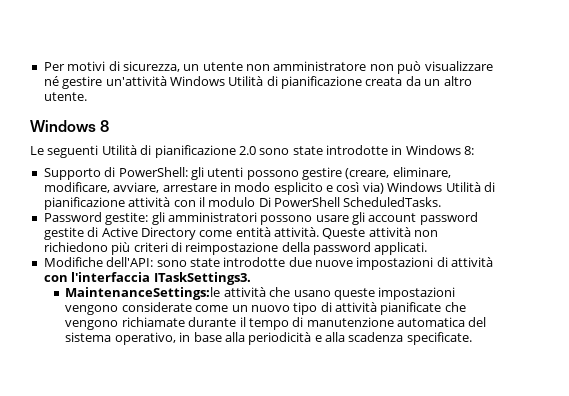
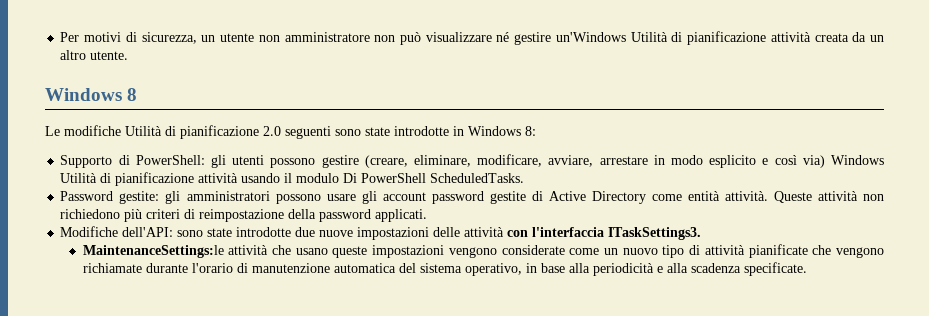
- Per motivi di sicurezza, un utente non amministratore non può visualizzare né gestire un'attività Windows Utilità di pianificazione creata da un altro utente.
+ Per motivi di sicurezza, un utente non amministratore non può visualizzare né gestire un'Windows Utilità di pianificazione attività creata da un altro utente.
- Le seguenti Utilità di pianificazione 2.0 sono state introdotte in Windows 8:
+ Le modifiche Utilità di pianificazione 2.0 seguenti sono state introdotte in Windows 8:
- Supporto di PowerShell: gli utenti possono gestire (creare, eliminare, modificare, avviare, arrestare in modo esplicito e così via) Windows Utilità di pianificazione attività con il modulo Di PowerShell ScheduledTasks.
+ Supporto di PowerShell: gli utenti possono gestire (creare, eliminare, modificare, avviare, arrestare in modo esplicito e così via) Windows Utilità di pianificazione attività usando il modulo Di PowerShell ScheduledTasks.
- Modifiche dell'API: sono state introdotte due nuove impostazioni di attività con l'interfaccia ITaskSettings3.
+ Modifiche dell'API: sono state introdotte due nuove impostazioni delle attività con l'interfaccia ITaskSettings3.
- MaintenanceSettings:le attività che usano queste impostazioni vengono considerate come un nuovo tipo di attività pianificate che vengono richiamate durante il tempo di manutenzione automatica del sistema operativo, in base alla periodicità e alla scadenza specificate.
+ MaintenanceSettings:le attività che usano queste impostazioni vengono considerate come un nuovo tipo di attività pianificate che vengono richiamate durante l'orario di manutenzione automatica del sistema operativo, in base alla periodicità e alla scadenza specificate.

